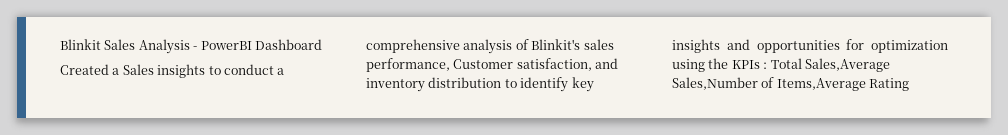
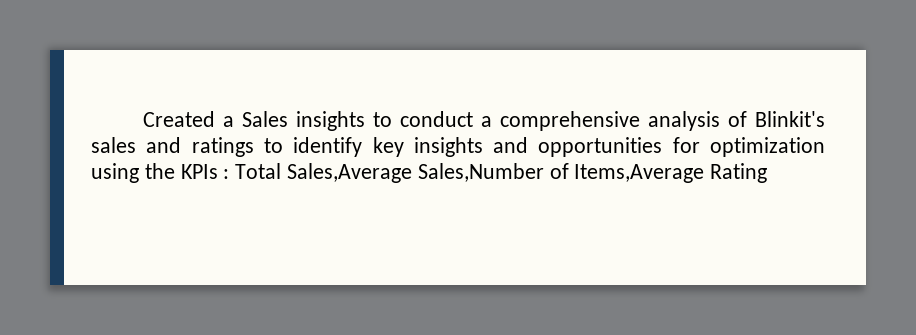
- Blinkit Sales Analysis - PowerBI Dashboard
- Created a Sales insights to conduct a comprehensive analysis of Blinkit's sales performance, Customer satisfaction, and inventory distribution to identify key insights and opportunities for optimization using the KPIs : Total Sales,Average Sales,Number of Items,Average Rating
+ Created a Sales insights to conduct a comprehensive analysis of Blinkit's sales and ratings to identify key insights and opportunities for optimization using the KPIs : Total Sales,Average Sales,Number of Items,Average Rating

